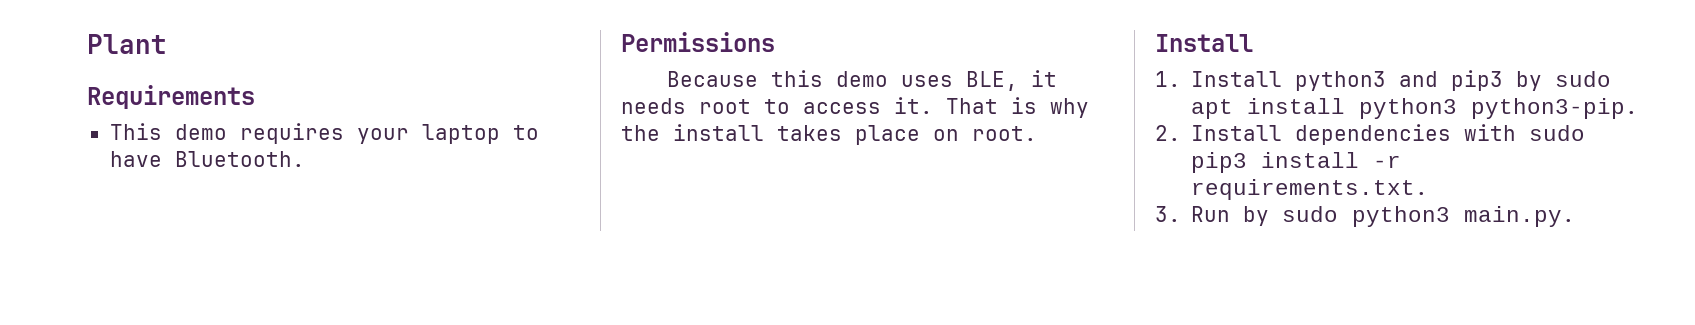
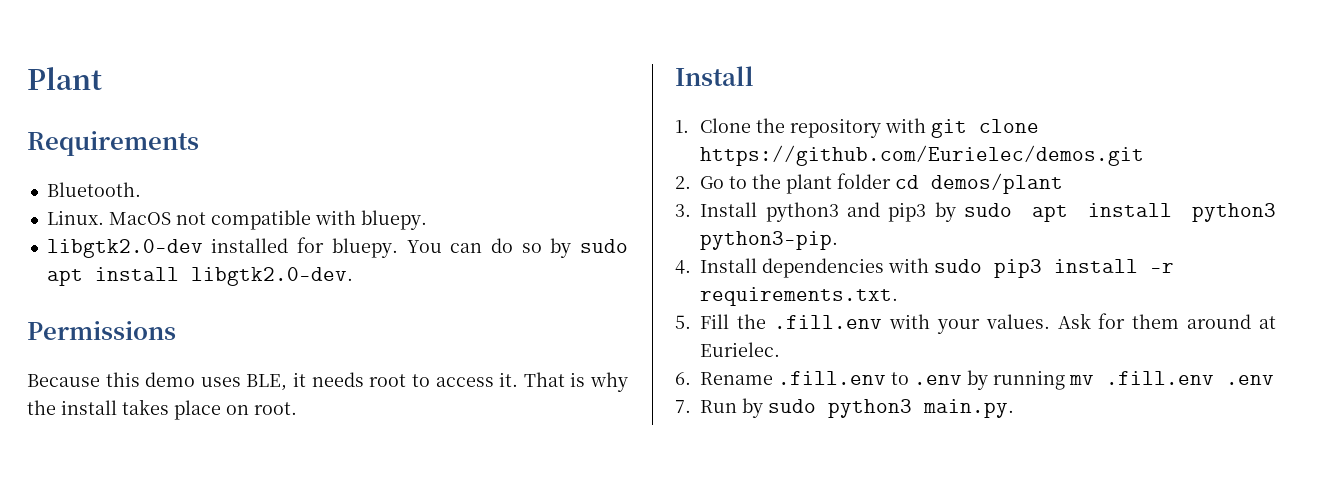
- This demo requires your laptop to have Bluetooth.
+ Bluetooth.
+ Linux. MacOS not compatible with bluepy.
+ libgtk2.0-dev installed for bluepy. You can do so by sudo apt install libgtk2.0-dev.
- 1. Install python3 and pip3 by sudo apt install python3 python3-pip.
+ 1. Clone the repository with git clone https://github.com/Eurielec/demos.git
+ 2. Go to the plant folder cd demos/plant
+ 3. Install python3 and pip3 by sudo apt install python3 python3-pip.
- 2. Install dependencies with sudo pip3 install -r requirements.txt.
+ 4. Install dependencies with sudo pip3 install -r requirements.txt.
- 3. Run by sudo python3 main.py.
+ 5. Fill the .fill.env with your values. Ask for them around at Eurielec.
+ 6. Rename .fill.env to .env by running mv .fill.env .env
+ 7. Run by sudo python3 main.py.

